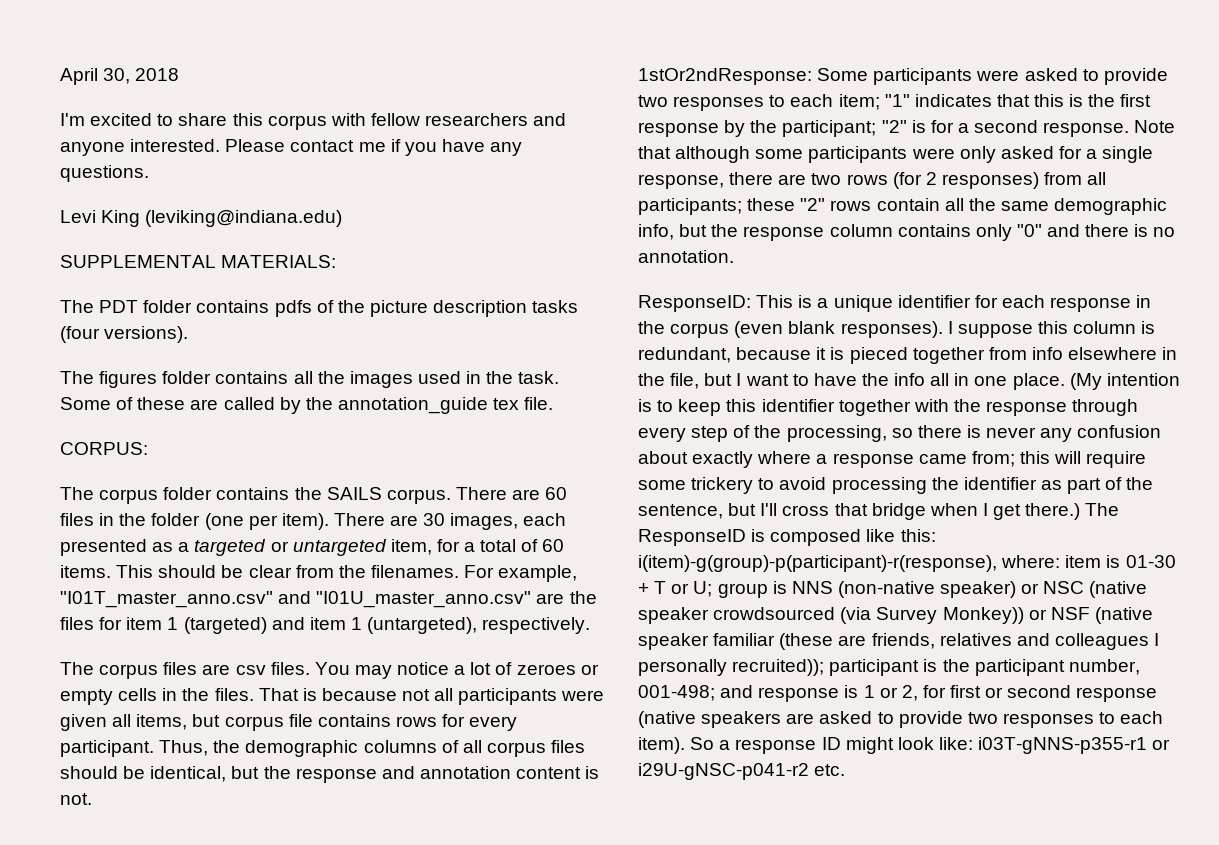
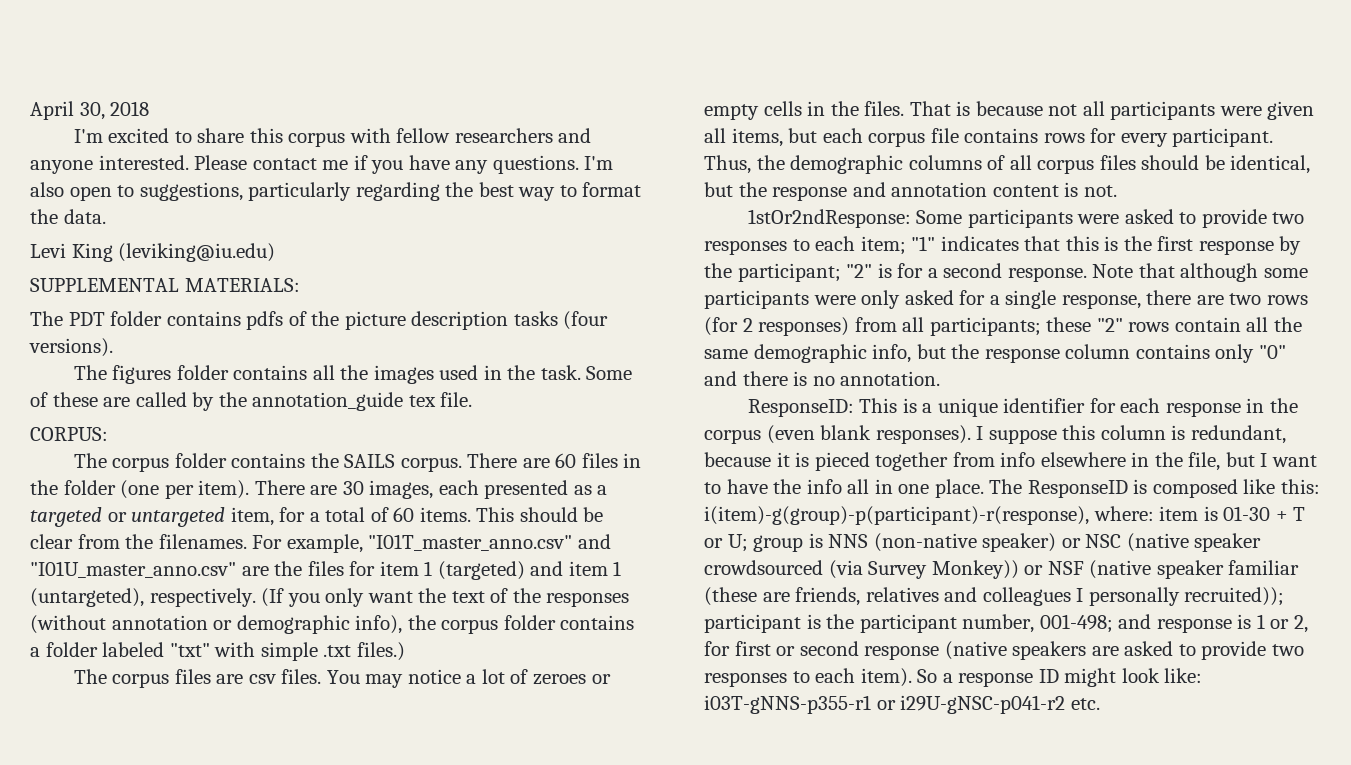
+ I'm also open to suggestions, particularly regarding the best way to format the data.
- Levi King (leviking@indiana.edu)
+ Levi King (leviking@iu.edu)
+ (If you only want the text of the responses (without annotation or demographic info), the corpus folder contains a folder labeled "txt" with simple .txt files.)
- That is because not all participants were given all items, but corpus file contains rows for every participant.
+ That is because not all participants were given all items, but each corpus file contains rows for every participant.
- (My intention is to keep this identifier together with the response through every step of the processing, so there is never any confusion about exactly where a response came from; this will require some trickery to avoid processing the identifier as part of the sentence, but I'll cross that bridge when I get there.)

